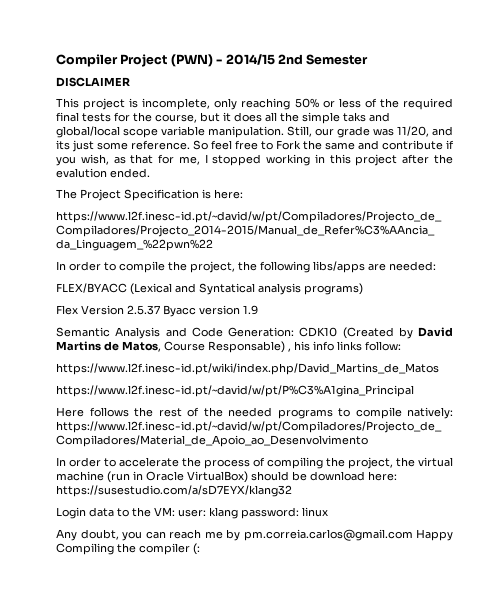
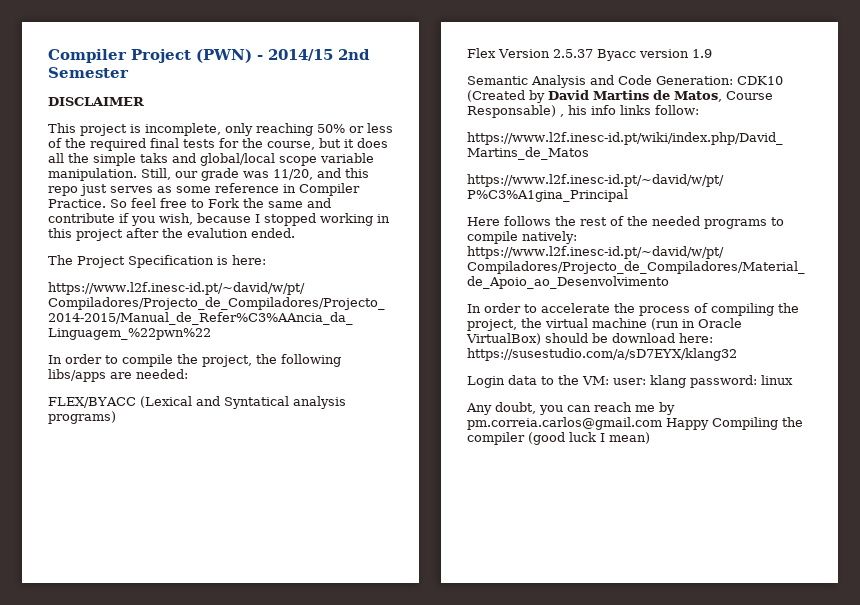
- Still, our grade was 11/20, and its just some reference.
+ Still, our grade was 11/20, and this repo just serves as some reference in Compiler Practice.
- So feel free to Fork the same and contribute if you wish, as that for me, I stopped working in this project after the evalution ended.
+ So feel free to Fork the same and contribute if you wish, because I stopped working in this project after the evalution ended.
- Any doubt, you can reach me by pm.correia.carlos@gmail.com Happy Compiling the compiler (:
+ Any doubt, you can reach me by pm.correia.carlos@gmail.com Happy Compiling the compiler (good luck I mean)

